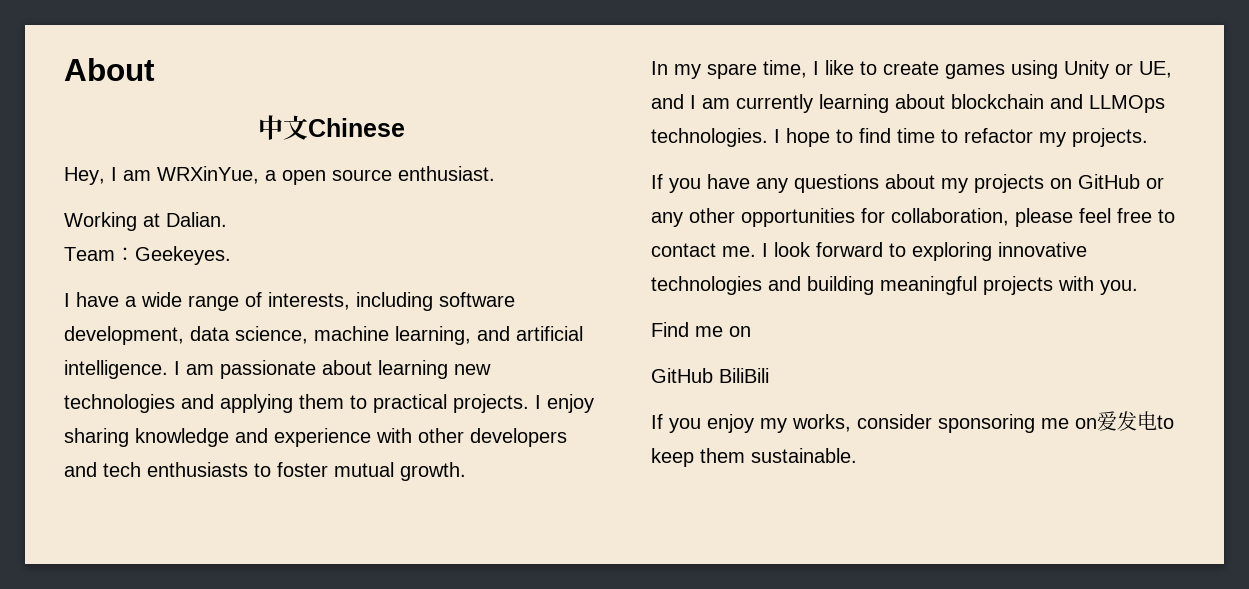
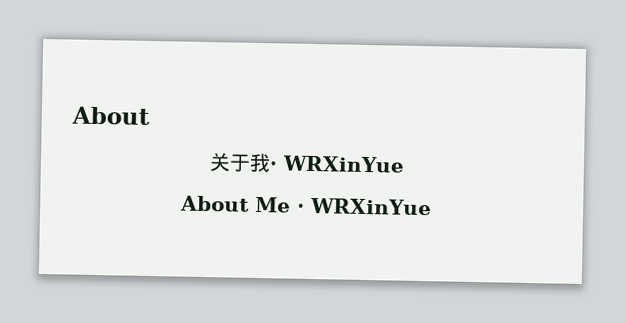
- 中文Chinese
- Hey, I am WRXinYue, a open source enthusiast.
- Working at Dalian.
- Team：Geekeyes.
- I have a wide range of interests, including software development, data science, machine learning, and artificial intelligence. I am passionate about learning new technologies and applying them to practical projects. I enjoy sharing knowledge and experience with other developers and tech enthusiasts to foster mutual growth.
- In my spare time, I like to create games using Unity or UE, and I am currently learning about blockchain and LLMOps technologies. I hope to find time to refactor my projects.
- If you have any questions about my projects on GitHub or any other opportunities for collaboration, please feel free to contact me. I look forward to exploring innovative technologies and building meaningful projects with you.
- Find me on
- GitHub BiliBili
- If you enjoy my works, consider sponsoring me on爱发电to keep them sustainable.
+ 关于我· WRXinYue
+ About Me · WRXinYue

